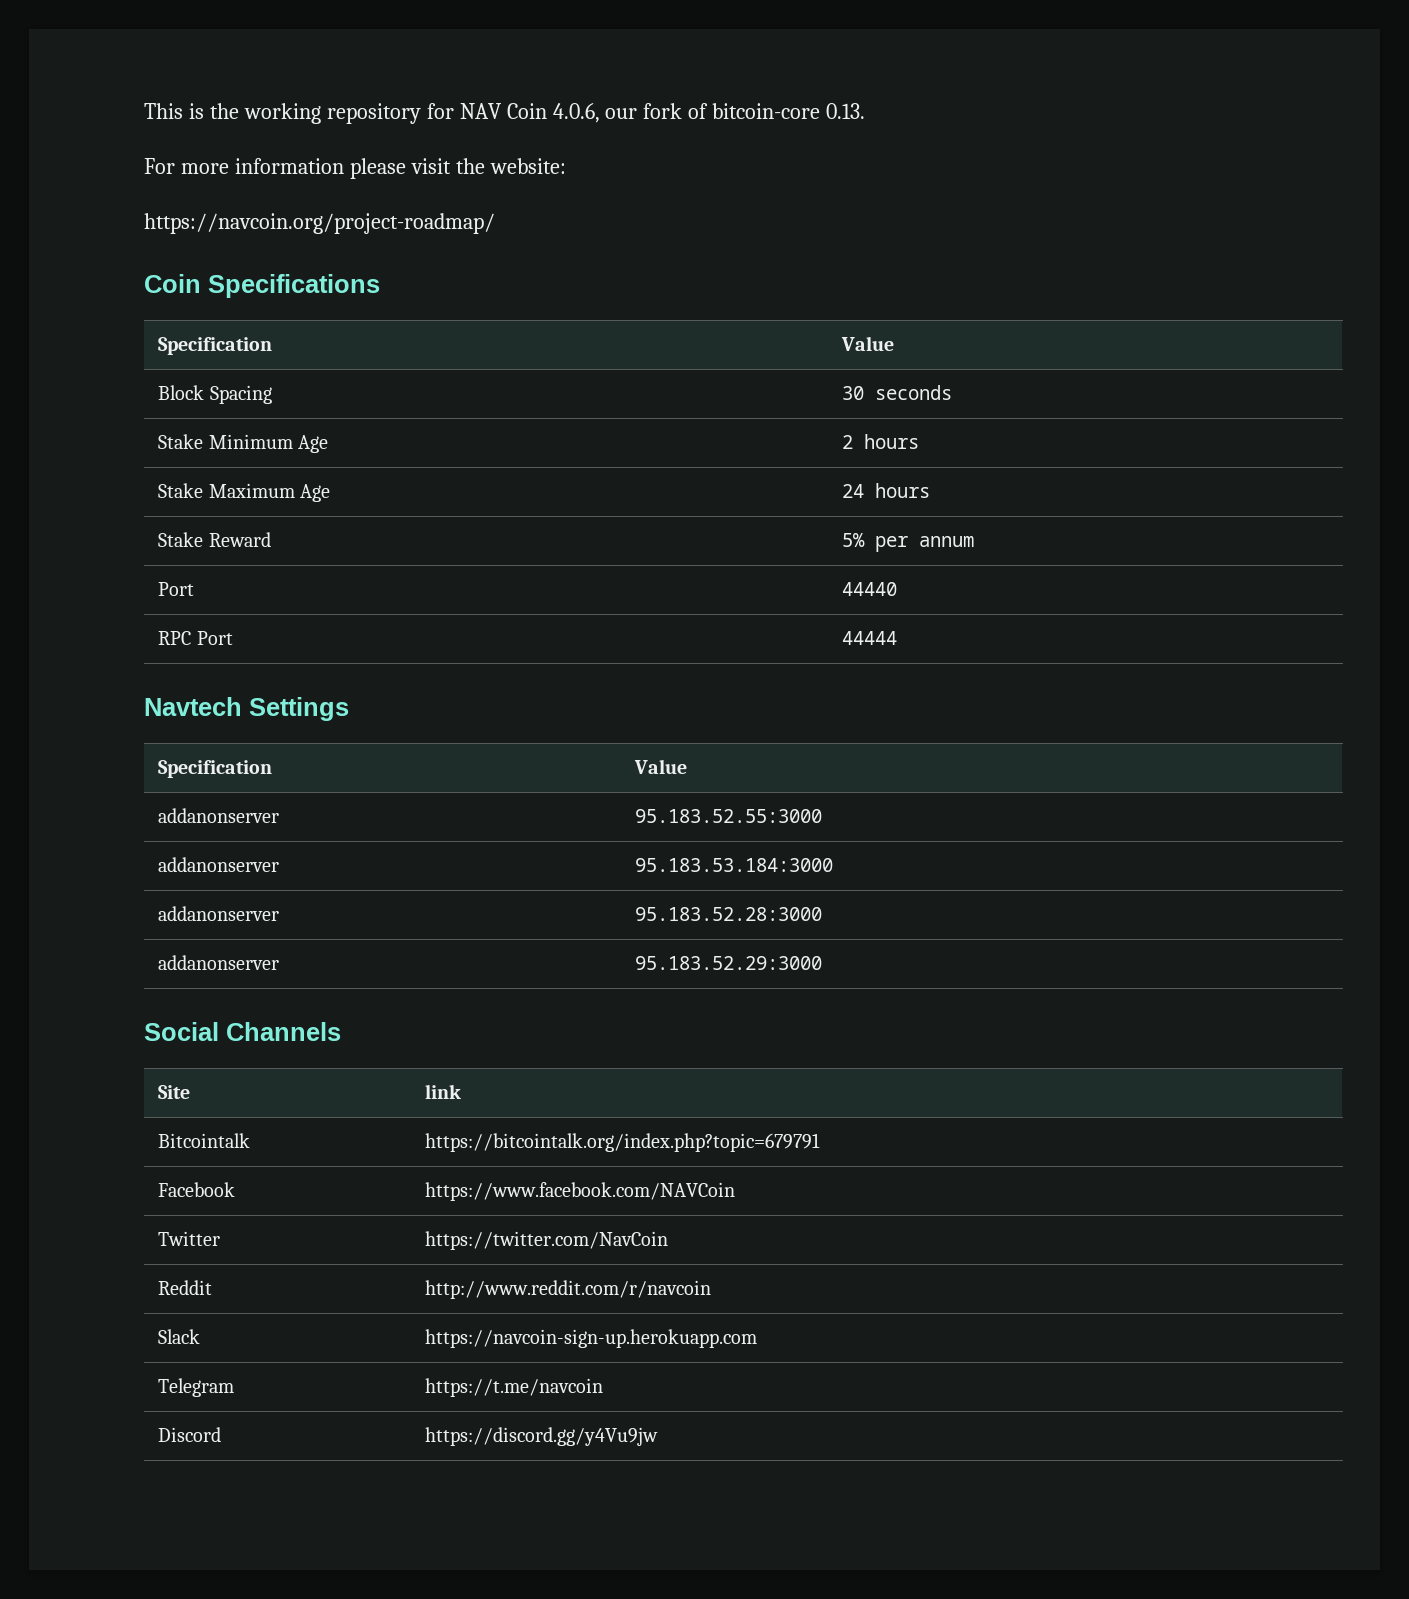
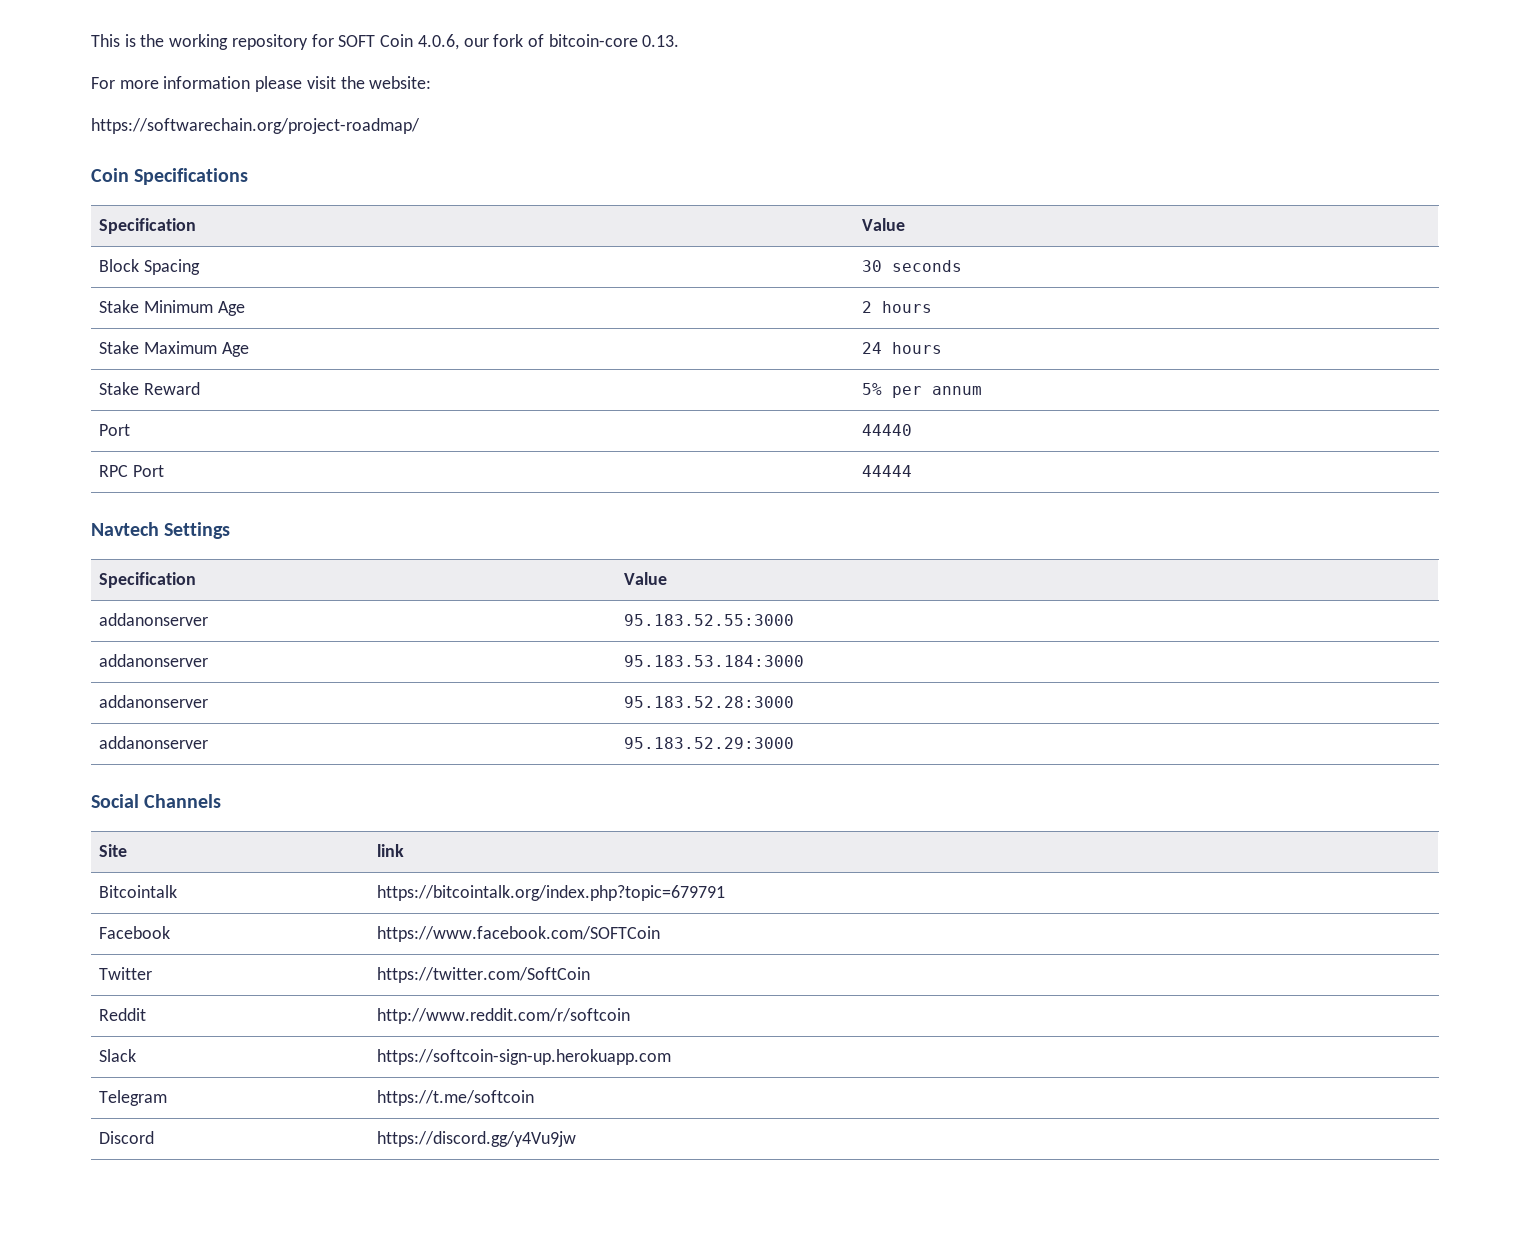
- This is the working repository for NAV Coin 4.0.6, our fork of bitcoin-core 0.13.
+ This is the working repository for SOFT Coin 4.0.6, our fork of bitcoin-core 0.13.
- https://navcoin.org/project-roadmap/
+ https://softwarechain.org/project-roadmap/
- Facebook | https://www.facebook.com/NAVCoin
+ Facebook | https://www.facebook.com/SOFTCoin
- Twitter | https://twitter.com/NavCoin
+ Twitter | https://twitter.com/SoftCoin
- Reddit | http://www.reddit.com/r/navcoin
+ Reddit | http://www.reddit.com/r/softcoin
- Slack | https://navcoin-sign-up.herokuapp.com
+ Slack | https://softcoin-sign-up.herokuapp.com
- Telegram | https://t.me/navcoin
+ Telegram | https://t.me/softcoin

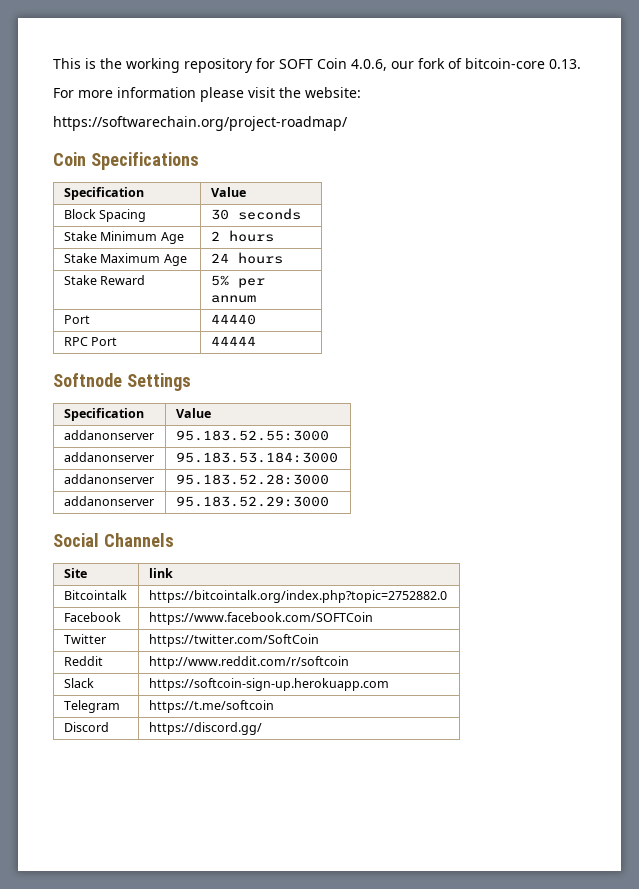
- Navtech Settings
+ Softnode Settings
- Bitcointalk | https://bitcointalk.org/index.php?topic=679791
+ Bitcointalk | https://bitcointalk.org/index.php?topic=2752882.0
- Discord | https://discord.gg/y4Vu9jw
+ Discord | https://discord.gg/

